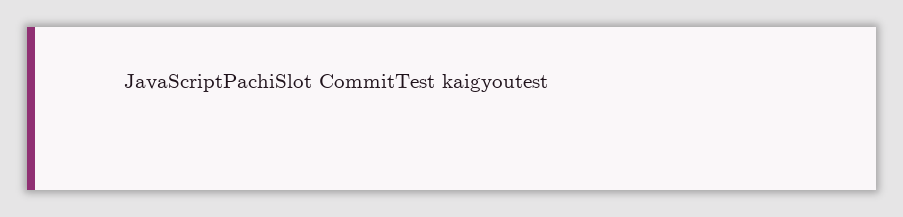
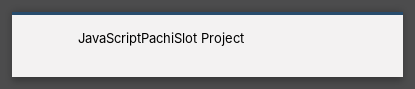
- JavaScriptPachiSlot CommitTest kaigyoutest
+ JavaScriptPachiSlot Project

